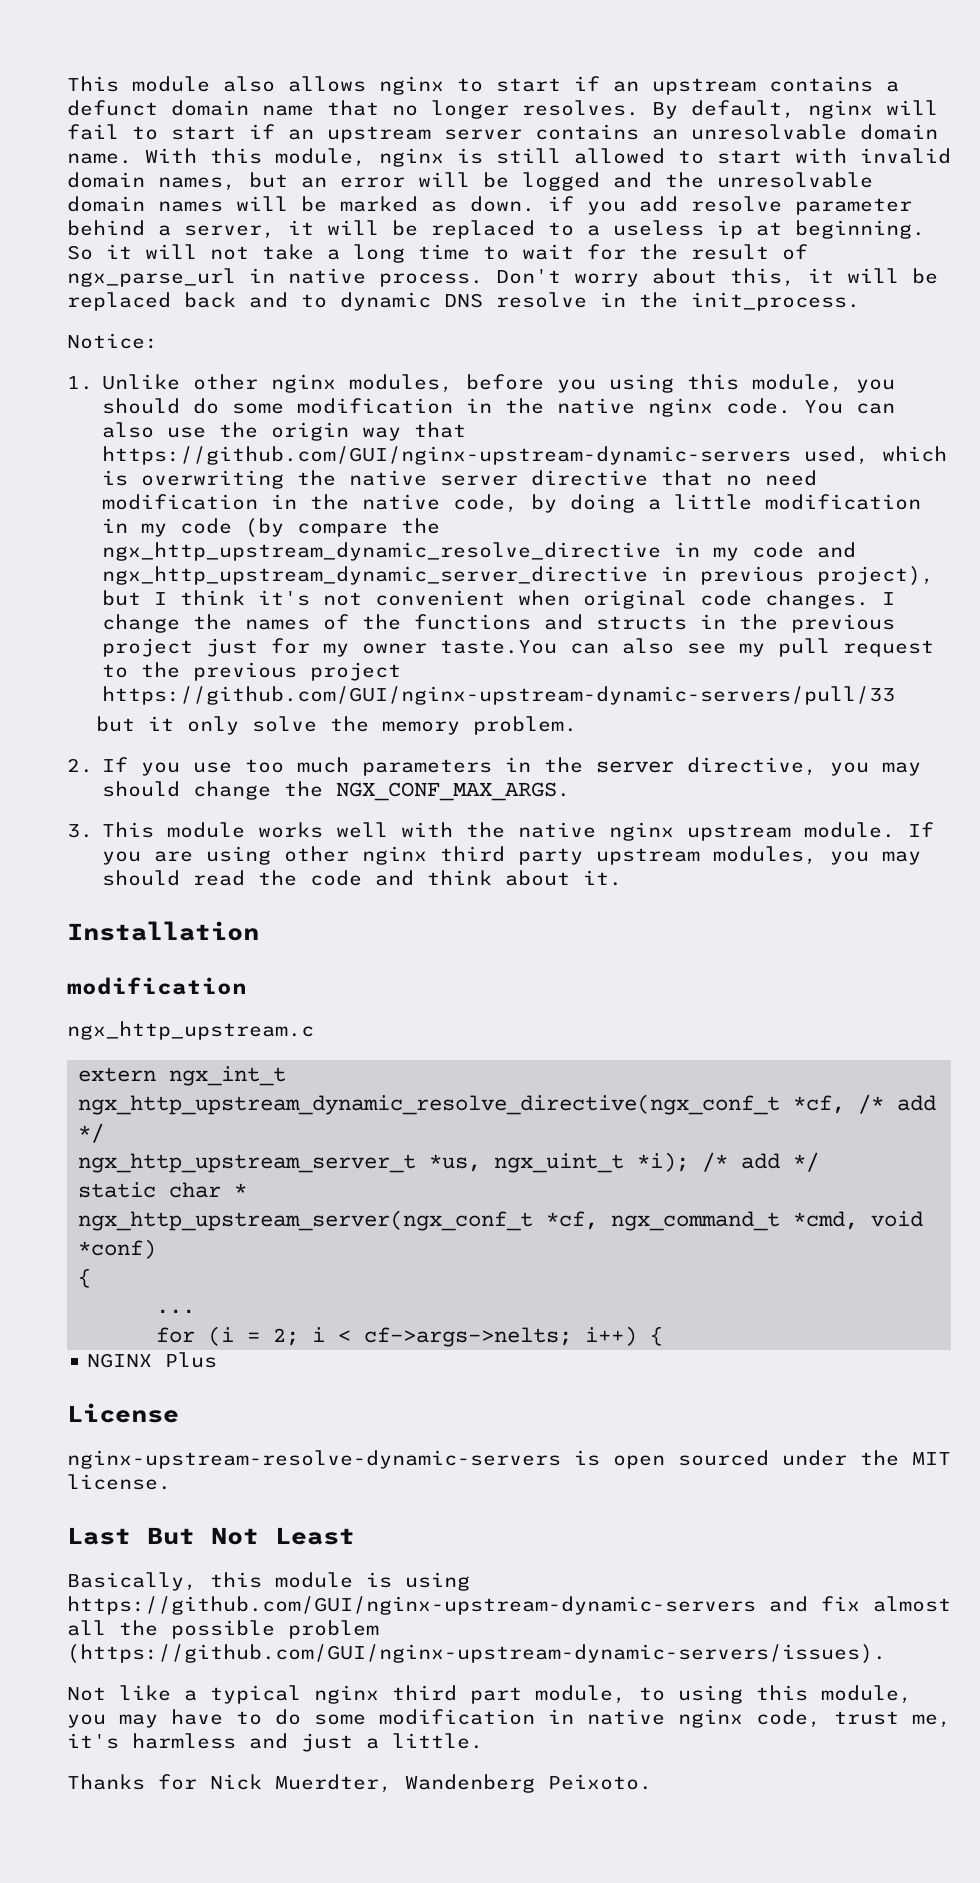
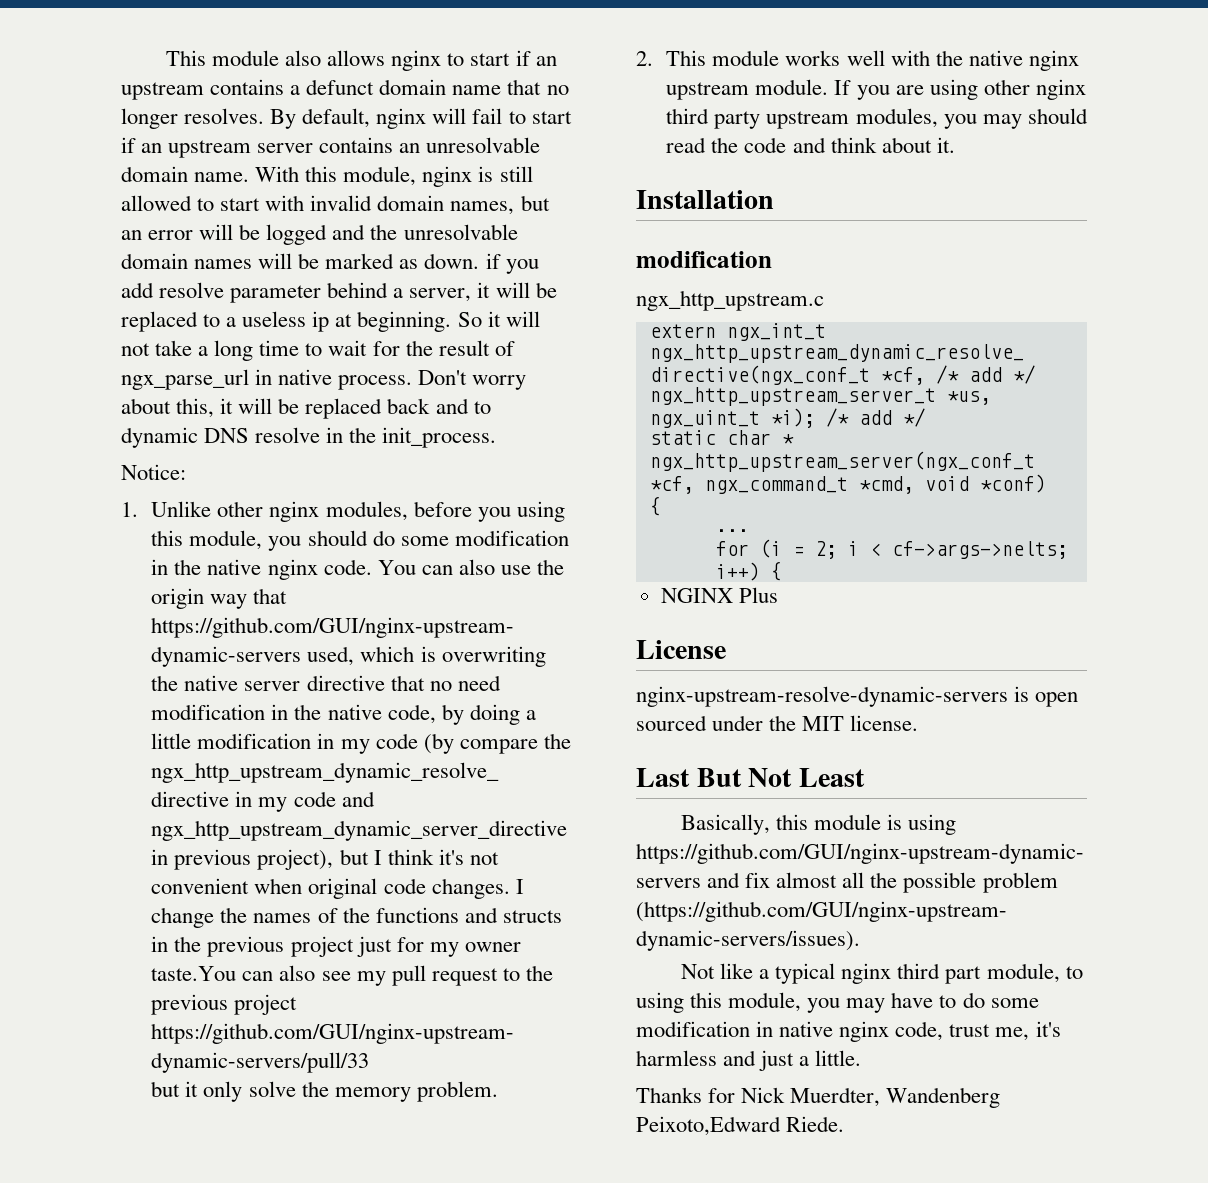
- 2. If you use too much parameters in the server directive, you may should change the NGX_CONF_MAX_ARGS.
- 3. This module works well with the native nginx upstream module.
+ 2. This module works well with the native nginx upstream module.
- Thanks for Nick Muerdter, Wandenberg Peixoto.
+ Thanks for Nick Muerdter, Wandenberg Peixoto,Edward Riede.

